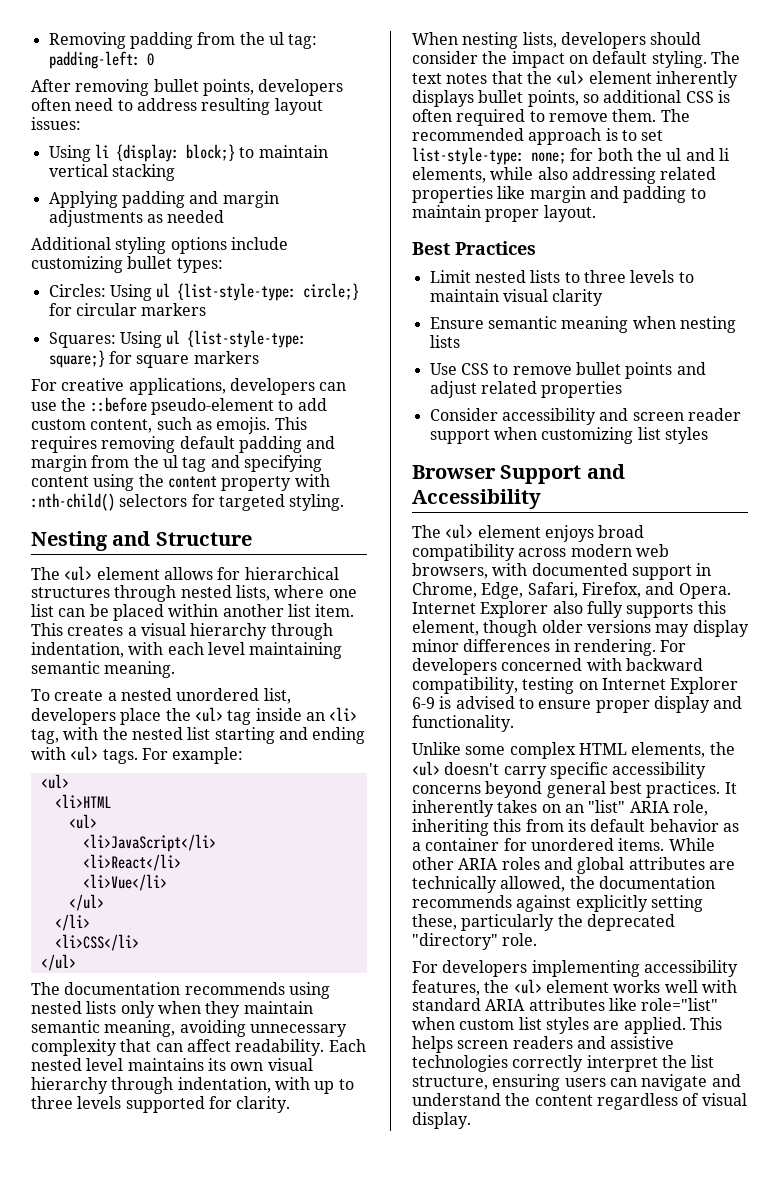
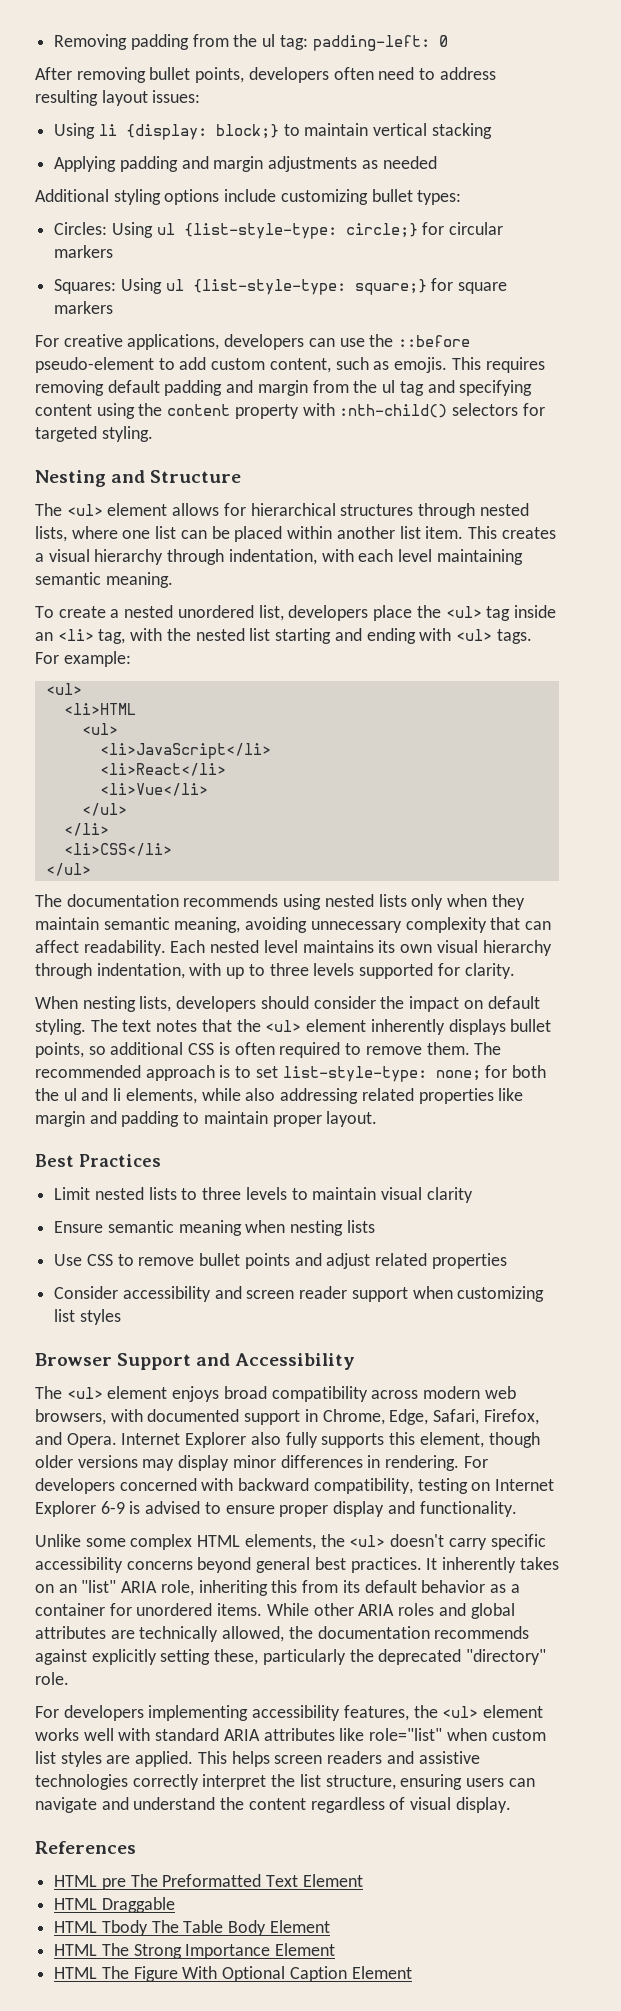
+ References
+ HTML pre The Preformatted Text Element
+ HTML Draggable
+ HTML Tbody The Table Body Element
+ HTML The Strong Importance Element
+ HTML The Figure With Optional Caption Element

